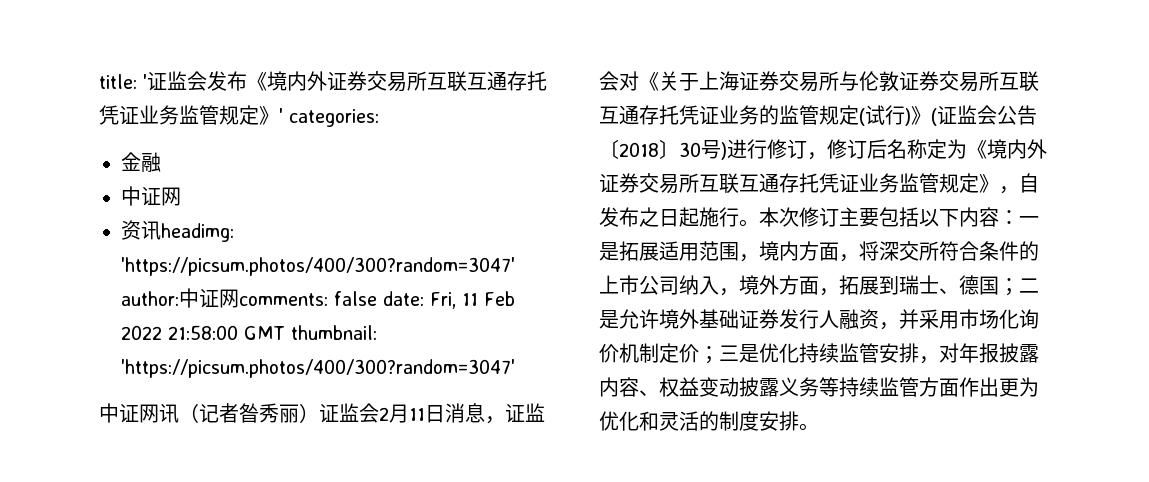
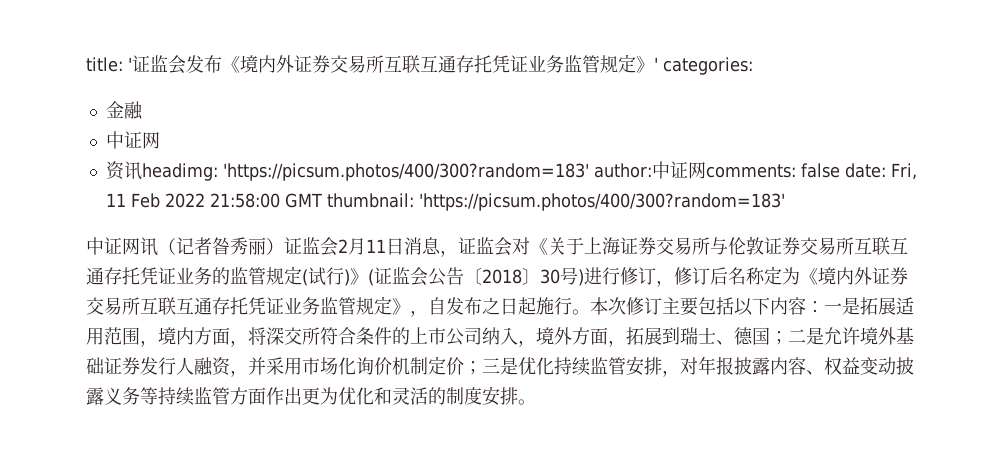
- 资讯headimg: 'https://picsum.photos/400/300?random=3047' author:中证网comments: false date: Fri, 11 Feb 2022 21:58:00 GMT thumbnail: 'https://picsum.photos/400/300?random=3047'
+ 资讯headimg: 'https://picsum.photos/400/300?random=183' author:中证网comments: false date: Fri, 11 Feb 2022 21:58:00 GMT thumbnail: 'https://picsum.photos/400/300?random=183'

